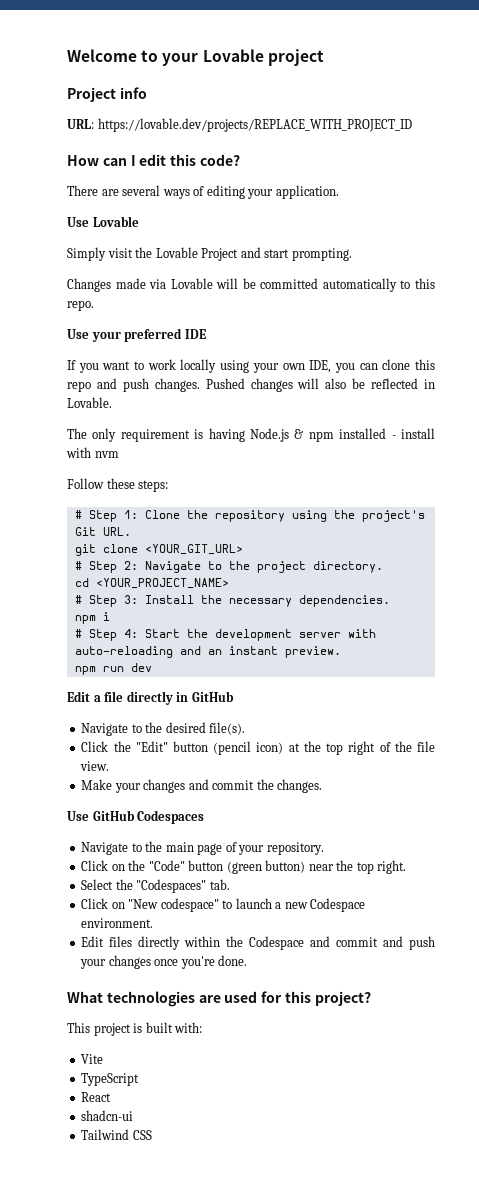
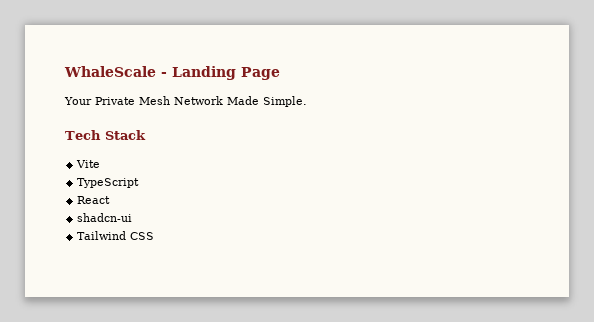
- Welcome to your Lovable project
- Project info
- URL: https://lovable.dev/projects/REPLACE_WITH_PROJECT_ID
- How can I edit this code?
- There are several ways of editing your application.
- Use Lovable
- Simply visit the Lovable Project and start prompting.
- Changes made via Lovable will be committed automatically to this repo.
- Use your preferred IDE
- If you want to work locally using your own IDE, you can clone this repo and push changes. Pushed changes will also be reflected in Lovable.
- The only requirement is having Node.js & npm installed - install with nvm
- Follow these steps:
- # Step 1: Clone the repository using the project's Git URL.
- git clone <YOUR_GIT_URL>
- # Step 2: Navigate to the project directory.
- cd <YOUR_PROJECT_NAME>
- # Step 3: Install the necessary dependencies.
- npm i
- # Step 4: Start the development server with auto-reloading and an instant preview.
- npm run dev
- Edit a file directly in GitHub
- Navigate to the desired file(s).
- Click the "Edit" button (pencil icon) at the top right of the file view.
- Make your changes and commit the changes.
- Use GitHub Codespaces
- Navigate to the main page of your repository.
- Click on the "Code" button (green button) near the top right.
- Select the "Codespaces" tab.
- Click on "New codespace" to launch a new Codespace environment.
- Edit files directly within the Codespace and commit and push your changes once you're done.
- What technologies are used for this project?
- This project is built with:
+ WhaleScale - Landing Page
+ Your Private Mesh Network Made Simple.
+ Tech Stack

